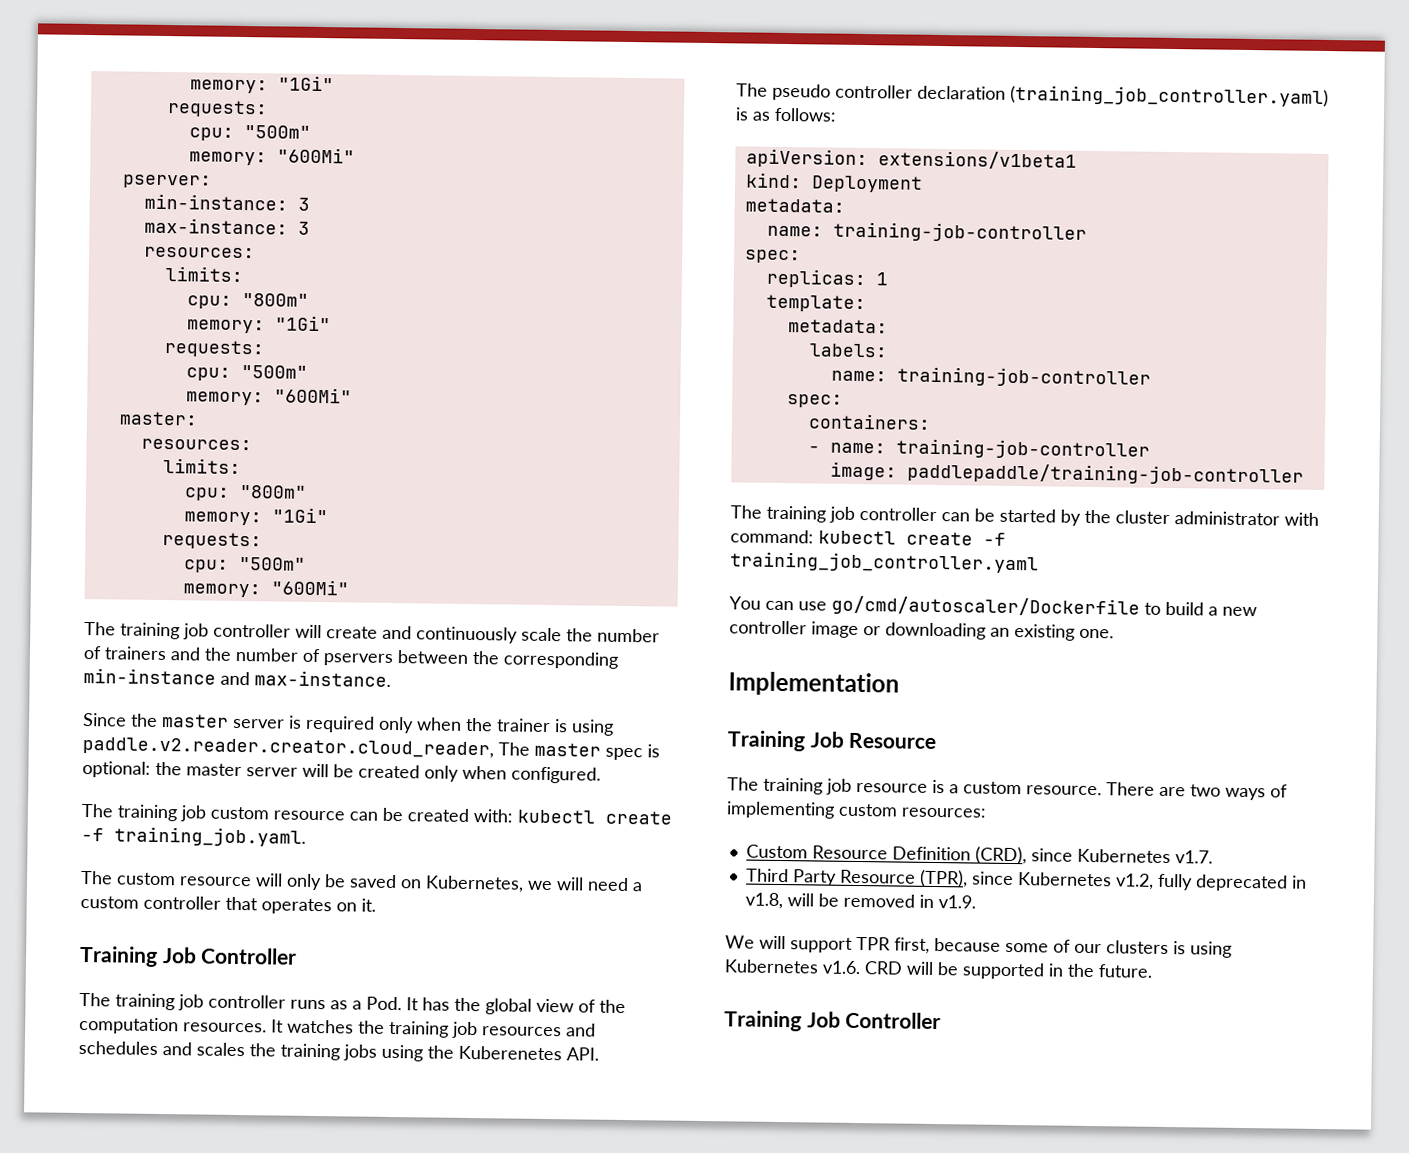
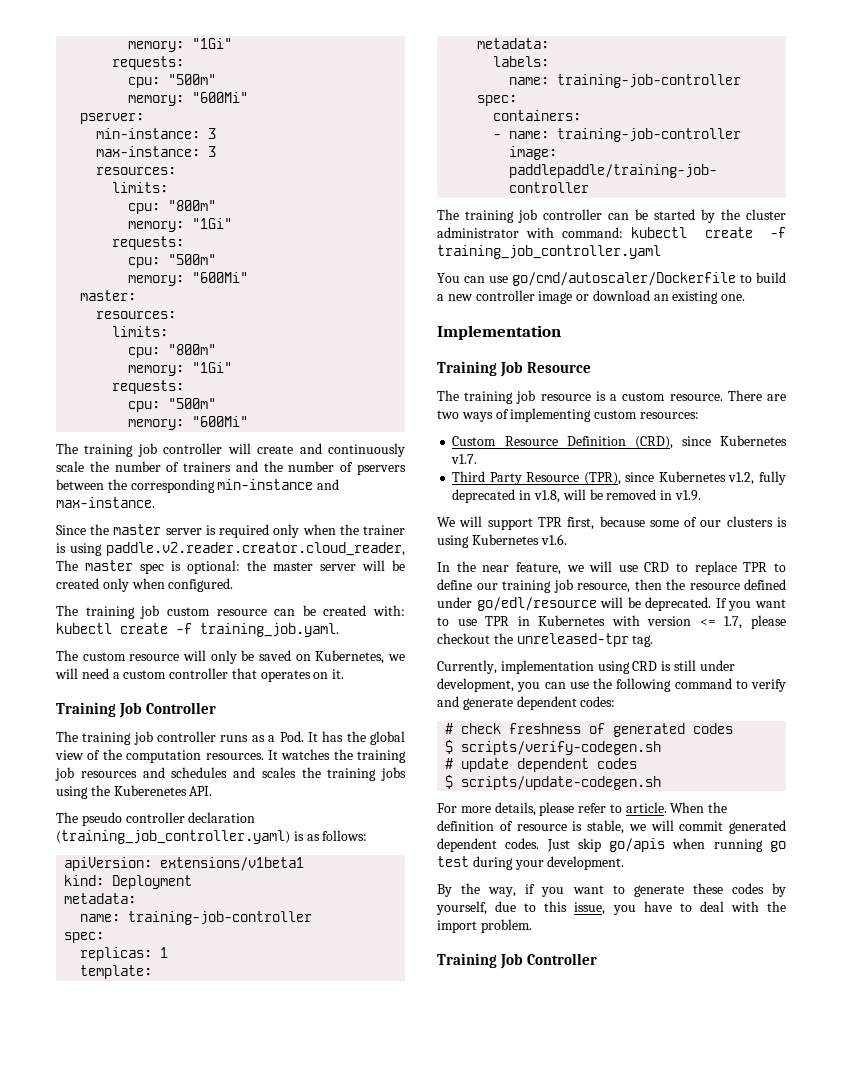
- You can use go/cmd/autoscaler/Dockerfile to build a new controller image or downloading an existing one.
+ You can use go/cmd/autoscaler/Dockerfile to build a new controller image or download an existing one.
- We will support TPR first, because some of our clusters is using Kubernetes v1.6. CRD will be supported in the future.
+ We will support TPR first, because some of our clusters is using Kubernetes v1.6.
+ In the near feature, we will use CRD to replace TPR to define our training job resource, then the resource defined under go/edl/resource will be deprecated. If you want to use TPR in Kubernetes with version <= 1.7, please checkout the unreleased-tpr tag.
+ Currently, implementation using CRD is still under development, you can use the following command to verify and generate dependent codes:
+ # check freshness of generated codes
+ $ scripts/verify-codegen.sh
+ # update dependent codes
+ $ scripts/update-codegen.sh
+ For more details, please refer to article. When the definition of resource is stable, we will commit generated dependent codes. Just skip go/apis when running go test during your development.
+ By the way, if you want to generate these codes by yourself, due to this issue, you have to deal with the import problem.

